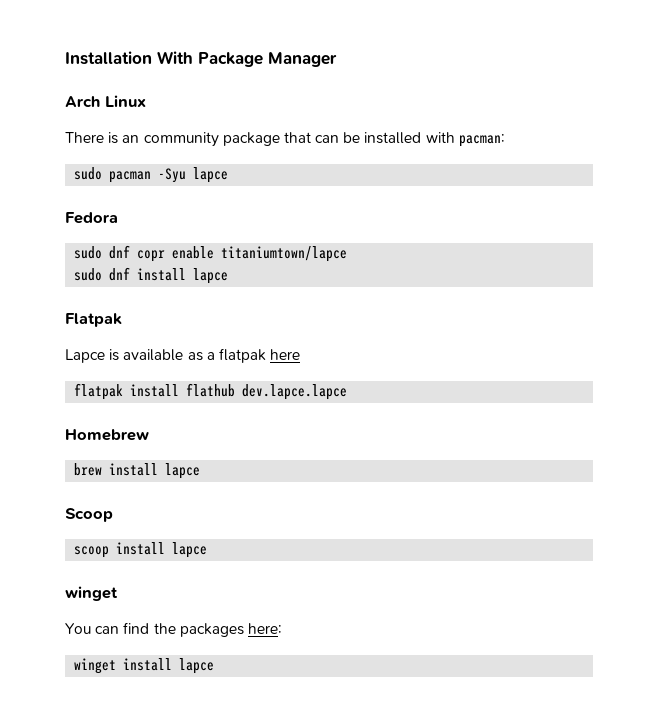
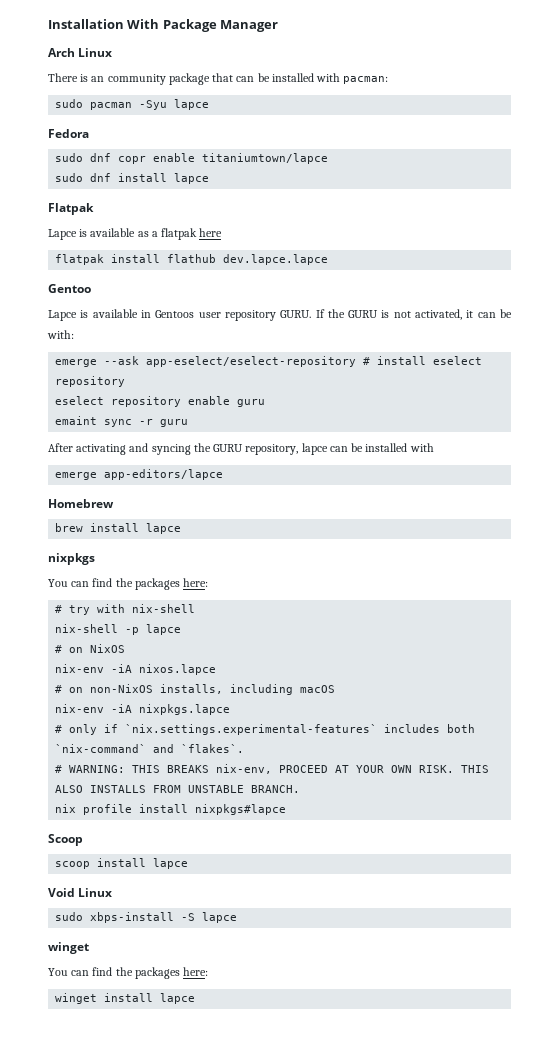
+ Gentoo
+ Lapce is available in Gentoos user repository GURU. If the GURU is not activated, it can be with:
+ emerge --ask app-eselect/eselect-repository # install eselect repository
+ eselect repository enable guru
+ emaint sync -r guru
+ After activating and syncing the GURU repository, lapce can be installed with
+ emerge app-editors/lapce
  Homebrew
  brew install lapce
+ nixpkgs
+ You can find the packages here:
+ # try with nix-shell
+ nix-shell -p lapce
+ # on NixOS
+ nix-env -iA nixos.lapce
+ # on non-NixOS installs, including macOS
+ nix-env -iA nixpkgs.lapce
+ # only if `nix.settings.experimental-features` includes both `nix-command` and `flakes`.
+ # WARNING: THIS BREAKS nix-env, PROCEED AT YOUR OWN RISK. THIS ALSO INSTALLS FROM UNSTABLE BRANCH.
+ nix profile install nixpkgs#lapce
  Scoop
  scoop install lapce
+ Void Linux
+ sudo xbps-install -S lapce

